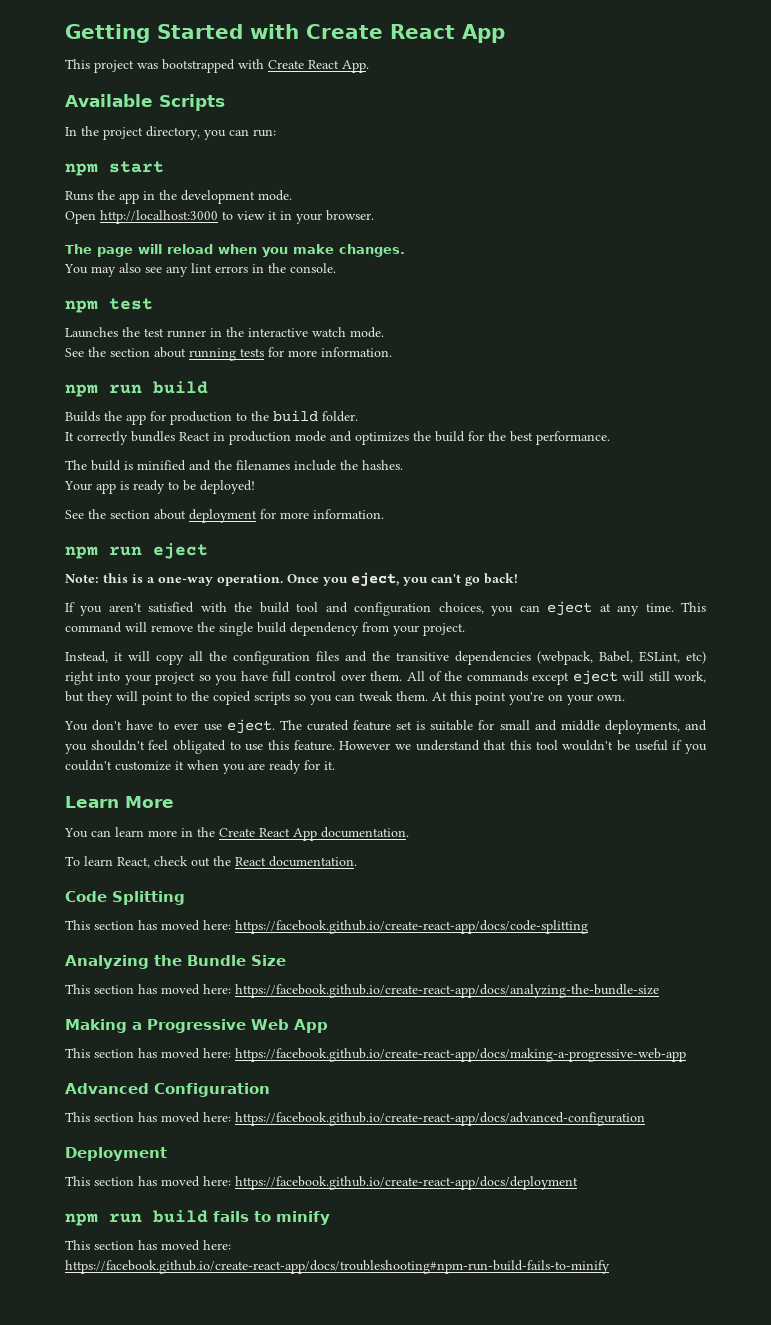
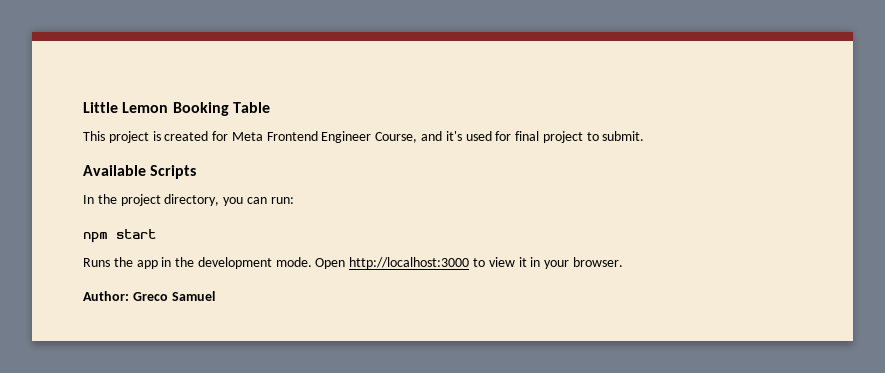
- Getting Started with Create React App
- This project was bootstrapped with Create React App.
+ Little Lemon Booking Table
+ This project is created for Meta Frontend Engineer Course, and it's used for final project to submit.
- Runs the app in the development mode.
- Open http://localhost:3000 to view it in your browser.
+ Runs the app in the development mode. Open http://localhost:3000 to view it in your browser.
- The page will reload when you make changes.
- You may also see any lint errors in the console.
- npm test
- Launches the test runner in the interactive watch mode.
- See the section about running tests for more information.
- npm run build
- Builds the app for production to the build folder.
- It correctly bundles React in production mode and optimizes the build for the best performance.
- The build is minified and the filenames include the hashes.
- Your app is ready to be deployed!
- See the section about deployment for more information.
- npm run eject
- Note: this is a one-way operation. Once you eject, you can't go back!
- If you aren't satisfied with the build tool and configuration choices, you can eject at any time. This command will remove the single build dependency from your project.
- Instead, it will copy all the configuration files and the transitive dependencies (webpack, Babel, ESLint, etc) right into your project so you have full control over them. All of the commands except eject will still work, but they will point to the copied scripts so you can tweak them. At this point you're on your own.
- You don't have to ever use eject. The curated feature set is suitable for small and middle deployments, and you shouldn't feel obligated to use this feature. However we understand that this tool wouldn't be useful if you couldn't customize it when you are ready for it.
- Learn More
- You can learn more in the Create React App documentation.
- To learn React, check out the React documentation.
- Code Splitting
- This section has moved here: https://facebook.github.io/create-react-app/docs/code-splitting
- Analyzing the Bundle Size
- This section has moved here: https://facebook.github.io/create-react-app/docs/analyzing-the-bundle-size
- Making a Progressive Web App
- This section has moved here: https://facebook.github.io/create-react-app/docs/making-a-progressive-web-app
- Advanced Configuration
- This section has moved here: https://facebook.github.io/create-react-app/docs/advanced-configuration
- Deployment
- This section has moved here: https://facebook.github.io/create-react-app/docs/deployment
- npm run build fails to minify
- This section has moved here: https://facebook.github.io/create-react-app/docs/troubleshooting#npm-run-build-fails-to-minify
+ Author: Greco Samuel

